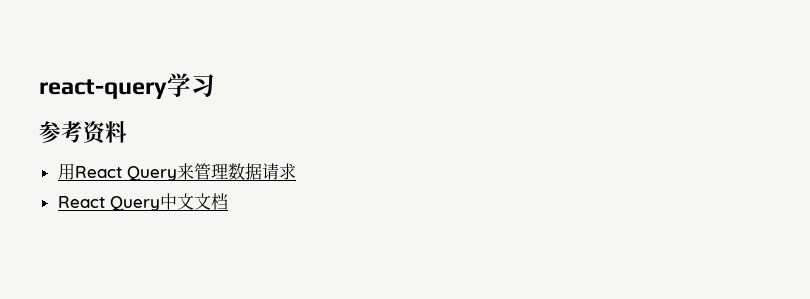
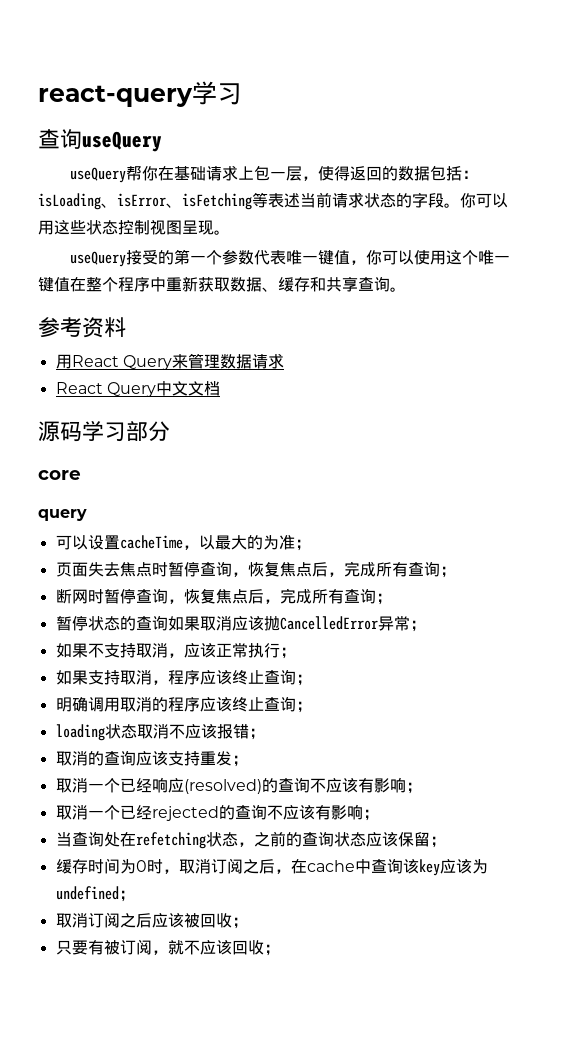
+ 查询useQuery
+ useQuery帮你在基础请求上包一层，使得返回的数据包括：isLoading、isError、isFetching等表述当前请求状态的字段。你可以用这些状态控制视图呈现。
+ useQuery接受的第一个参数代表唯一键值，你可以使用这个唯一键值在整个程序中重新获取数据、缓存和共享查询。
+ 源码学习部分
+ core
+ query
+ 可以设置cacheTime，以最大的为准；
+ 页面失去焦点时暂停查询，恢复焦点后，完成所有查询；
+ 断网时暂停查询，恢复焦点后，完成所有查询；
+ 暂停状态的查询如果取消应该抛CancelledError异常；
+ 如果不支持取消，应该正常执行；
+ 如果支持取消，程序应该终止查询；
+ 明确调用取消的程序应该终止查询；
+ loading状态取消不应该报错；
+ 取消的查询应该支持重发；
+ 取消一个已经响应(resolved)的查询不应该有影响；
+ 取消一个已经rejected的查询不应该有影响；
+ 当查询处在refetching状态，之前的查询状态应该保留；
+ 缓存时间为0时，取消订阅之后，在cache中查询该key应该为undefined；
+ 取消订阅之后应该被回收；
+ 只要有被订阅，就不应该回收；

